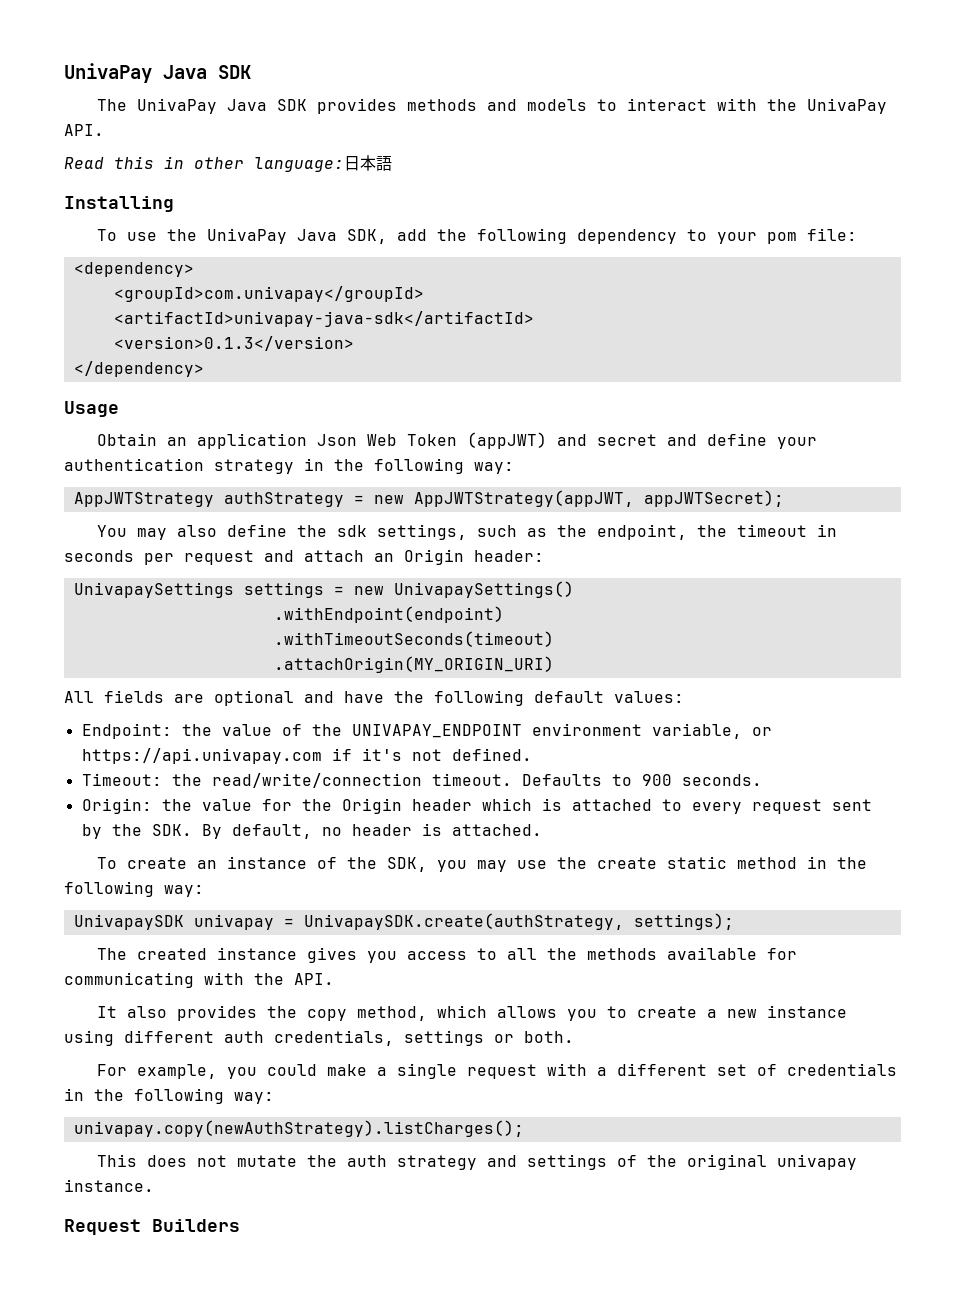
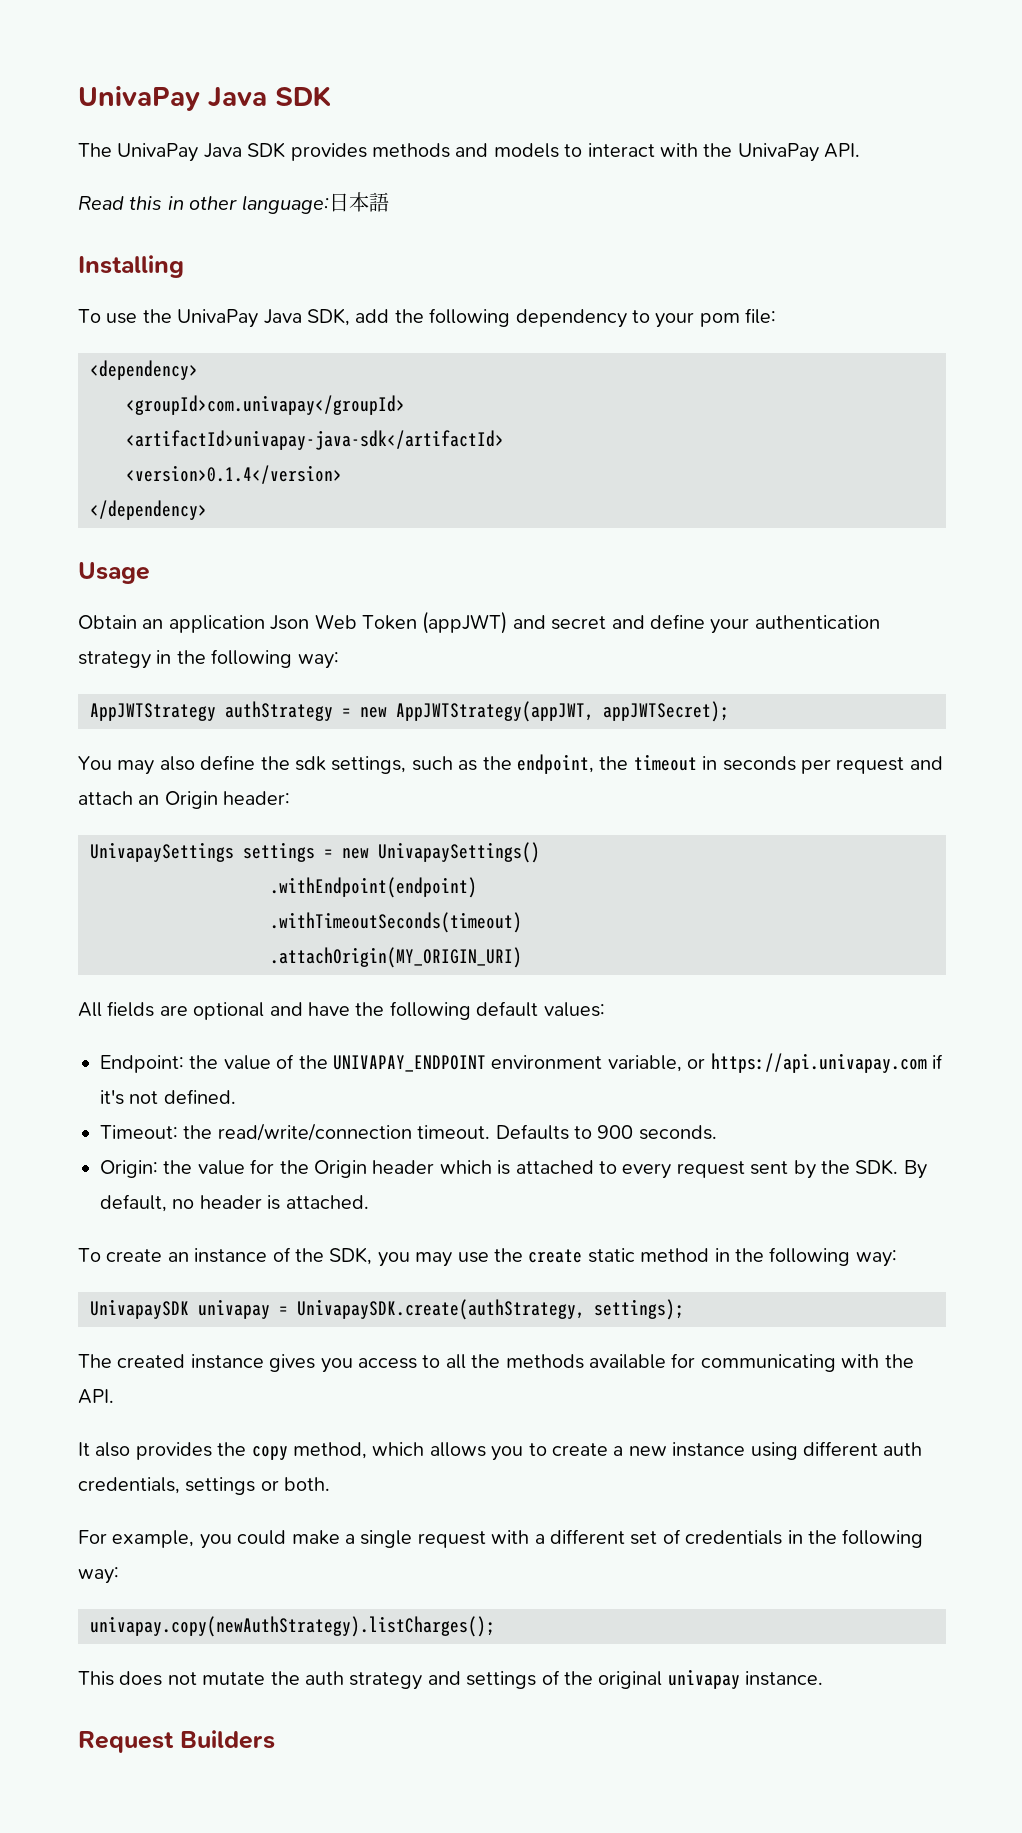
- <version>0.1.3</version>
+ <version>0.1.4</version>

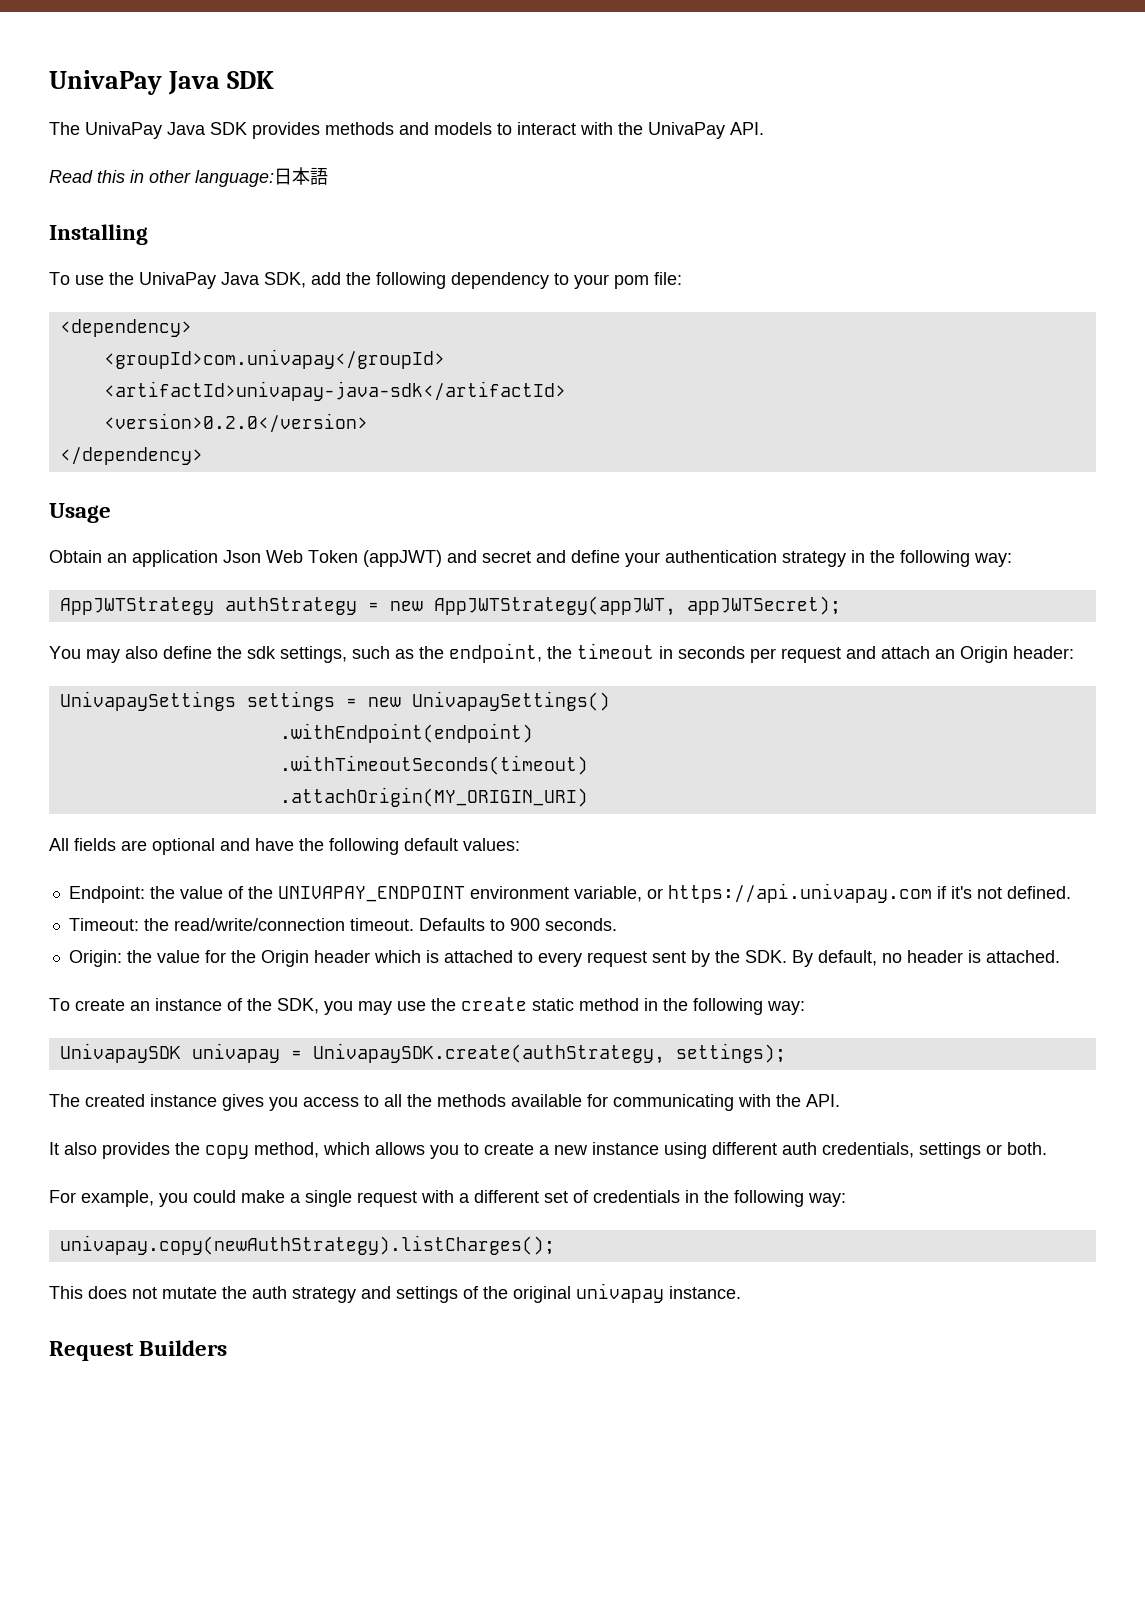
- <version>0.1.4</version>
+ <version>0.2.0</version>

